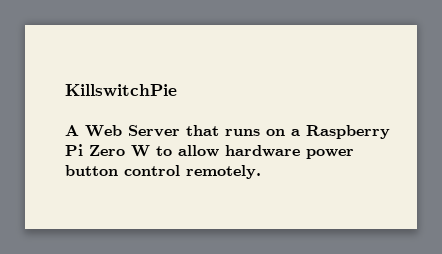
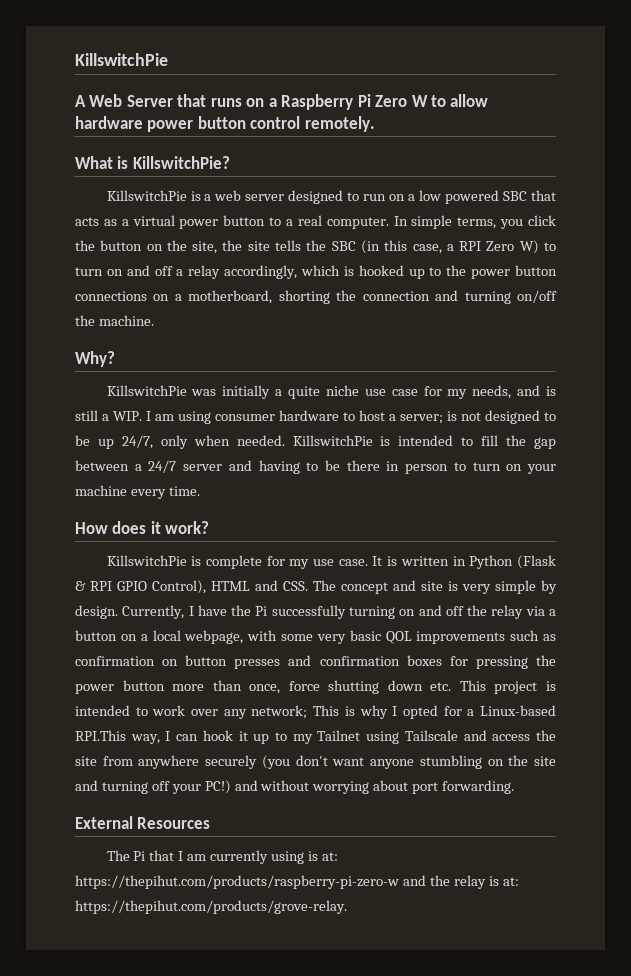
+ What is KillswitchPie?
+ KillswitchPie is a web server designed to run on a low powered SBC that acts as a virtual power button to a real computer. In simple terms, you click the button on the site, the site tells the SBC (in this case, a RPI Zero W) to turn on and off a relay accordingly, which is hooked up to the power button connections on a motherboard, shorting the connection and turning on/off the machine.
+ Why?
+ KillswitchPie was initially a quite niche use case for my needs, and is still a WIP. I am using consumer hardware to host a server; is not designed to be up 24/7, only when needed. KillswitchPie is intended to fill the gap between a 24/7 server and having to be there in person to turn on your machine every time.
+ How does it work?
+ KillswitchPie is complete for my use case. It is written in Python (Flask & RPI GPIO Control), HTML and CSS. The concept and site is very simple by design. Currently, I have the Pi successfully turning on and off the relay via a button on a local webpage, with some very basic QOL improvements such as confirmation on button presses and confirmation boxes for pressing the power button more than once, force shutting down etc. This project is intended to work over any network; This is why I opted for a Linux-based RPI.This way, I can hook it up to my Tailnet using Tailscale and access the site from anywhere securely (you don't want anyone stumbling on the site and turning off your PC!) and without worrying about port forwarding.
+ External Resources
+ The Pi that I am currently using is at: https://thepihut.com/products/raspberry-pi-zero-w and the relay is at: https://thepihut.com/products/grove-relay.

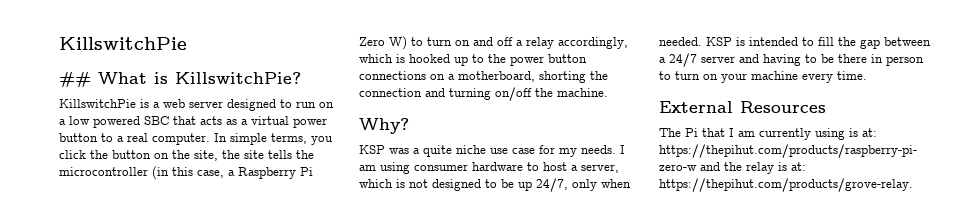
- A Web Server that runs on a Raspberry Pi Zero W to allow hardware power button control remotely.
- What is KillswitchPie?
+ ## What is KillswitchPie?
- In simple terms, you click the button on the site, the site tells the SBC (in this case, a RPI Zero W) to turn on and off a relay accordingly, which is hooked up to the power button connections on a motherboard, shorting the connection and turning on/off the machine.
+ In simple terms, you click the button on the site, the site tells the microcontroller (in this case, a Raspberry Pi Zero W) to turn on and off a relay accordingly, which is hooked up to the power button connections on a motherboard, shorting the connection and turning on/off the machine.
- KillswitchPie was initially a quite niche use case for my needs, and is still a WIP. I am using consumer hardware to host a server; is not designed to be up 24/7, only when needed.
+ KSP was a quite niche use case for my needs. I am using consumer hardware to host a server, which is not designed to be up 24/7, only when needed.
- KillswitchPie is intended to fill the gap between a 24/7 server and having to be there in person to turn on your machine every time.
+ KSP is intended to fill the gap between a 24/7 server and having to be there in person to turn on your machine every time.
- How does it work?
- KillswitchPie is complete for my use case. It is written in Python (Flask & RPI GPIO Control), HTML and CSS. The concept and site is very simple by design. Currently, I have the Pi successfully turning on and off the relay via a button on a local webpage, with some very basic QOL improvements such as confirmation on button presses and confirmation boxes for pressing the power button more than once, force shutting down etc. This project is intended to work over any network; This is why I opted for a Linux-based RPI.This way, I can hook it up to my Tailnet using Tailscale and access the site from anywhere securely (you don't want anyone stumbling on the site and turning off your PC!) and without worrying about port forwarding.

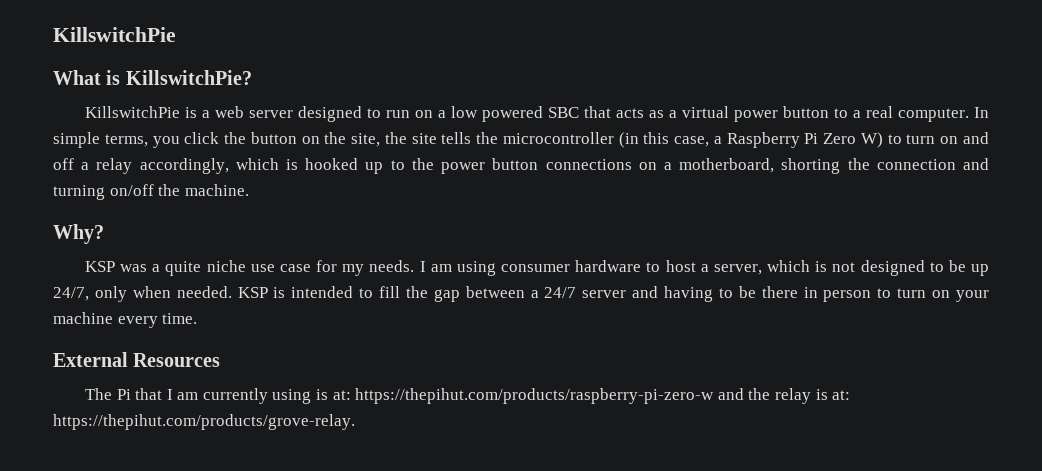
- ## What is KillswitchPie?
+ What is KillswitchPie?

